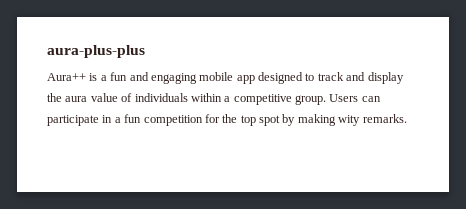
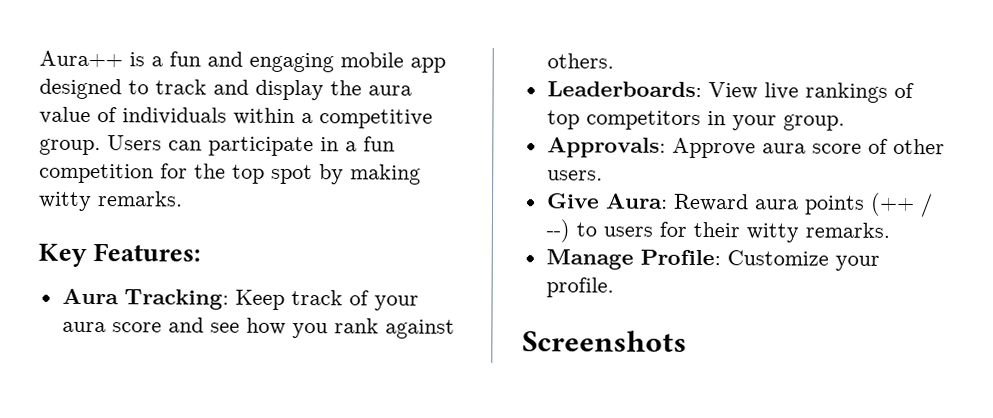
- aura-plus-plus
- Users can participate in a fun competition for the top spot by making wity remarks.
+ Users can participate in a fun competition for the top spot by making witty remarks.
+ Key Features:
+ Aura Tracking: Keep track of your aura score and see how you rank against others.
+ Leaderboards: View live rankings of top competitors in your group.
+ Approvals: Approve aura score of other users.
+ Give Aura: Reward aura points (++ / --) to users for their witty remarks.
+ Manage Profile: Customize your profile.
+ Screenshots

